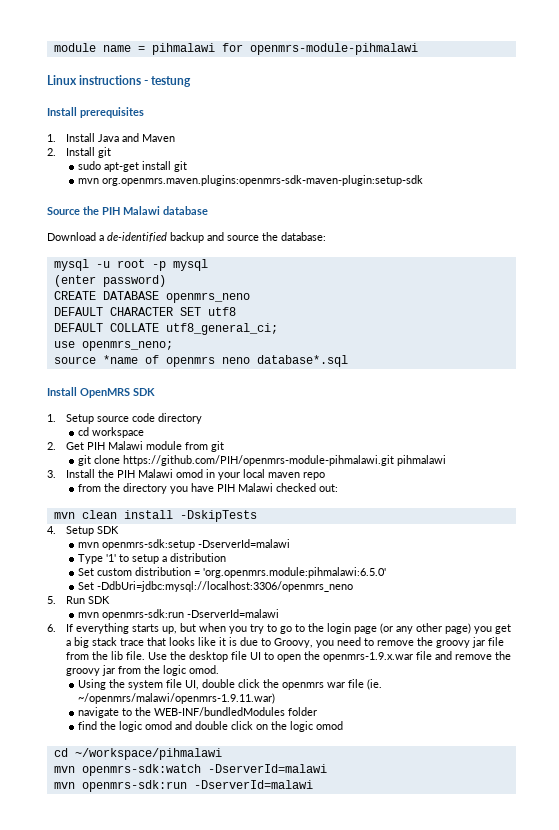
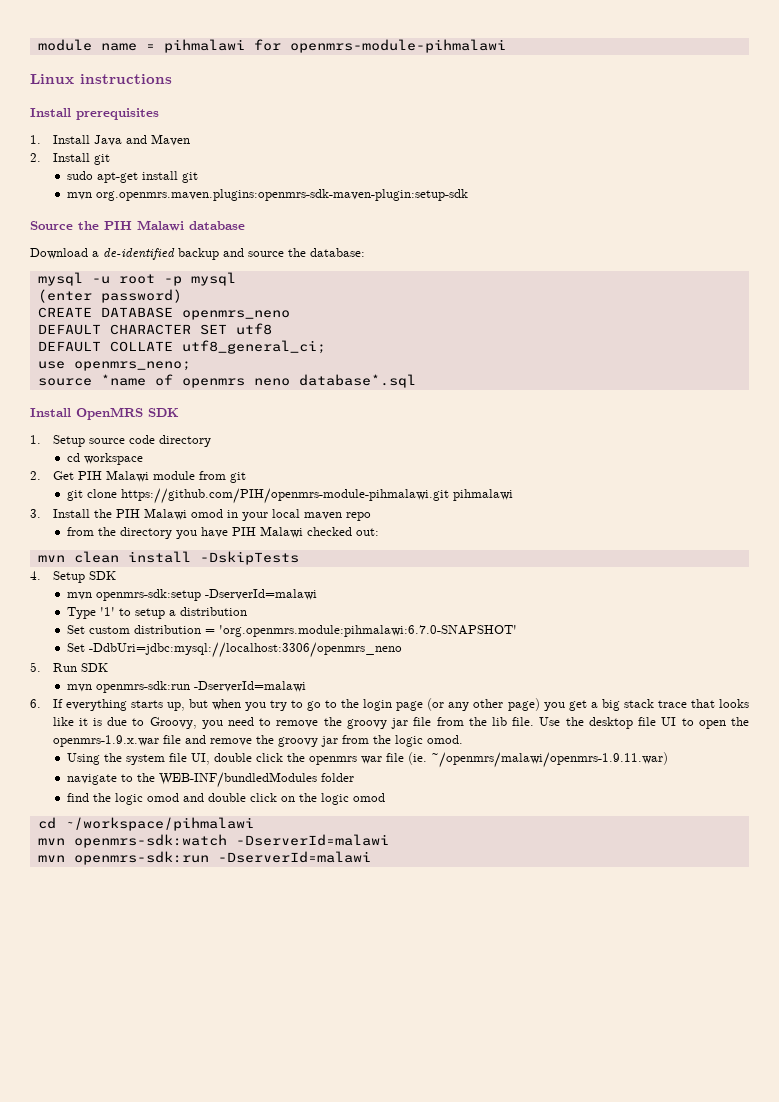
- Linux instructions - testung
+ Linux instructions
- Set custom distribution = 'org.openmrs.module:pihmalawi:6.5.0'
+ Set custom distribution = 'org.openmrs.module:pihmalawi:6.7.0-SNAPSHOT'

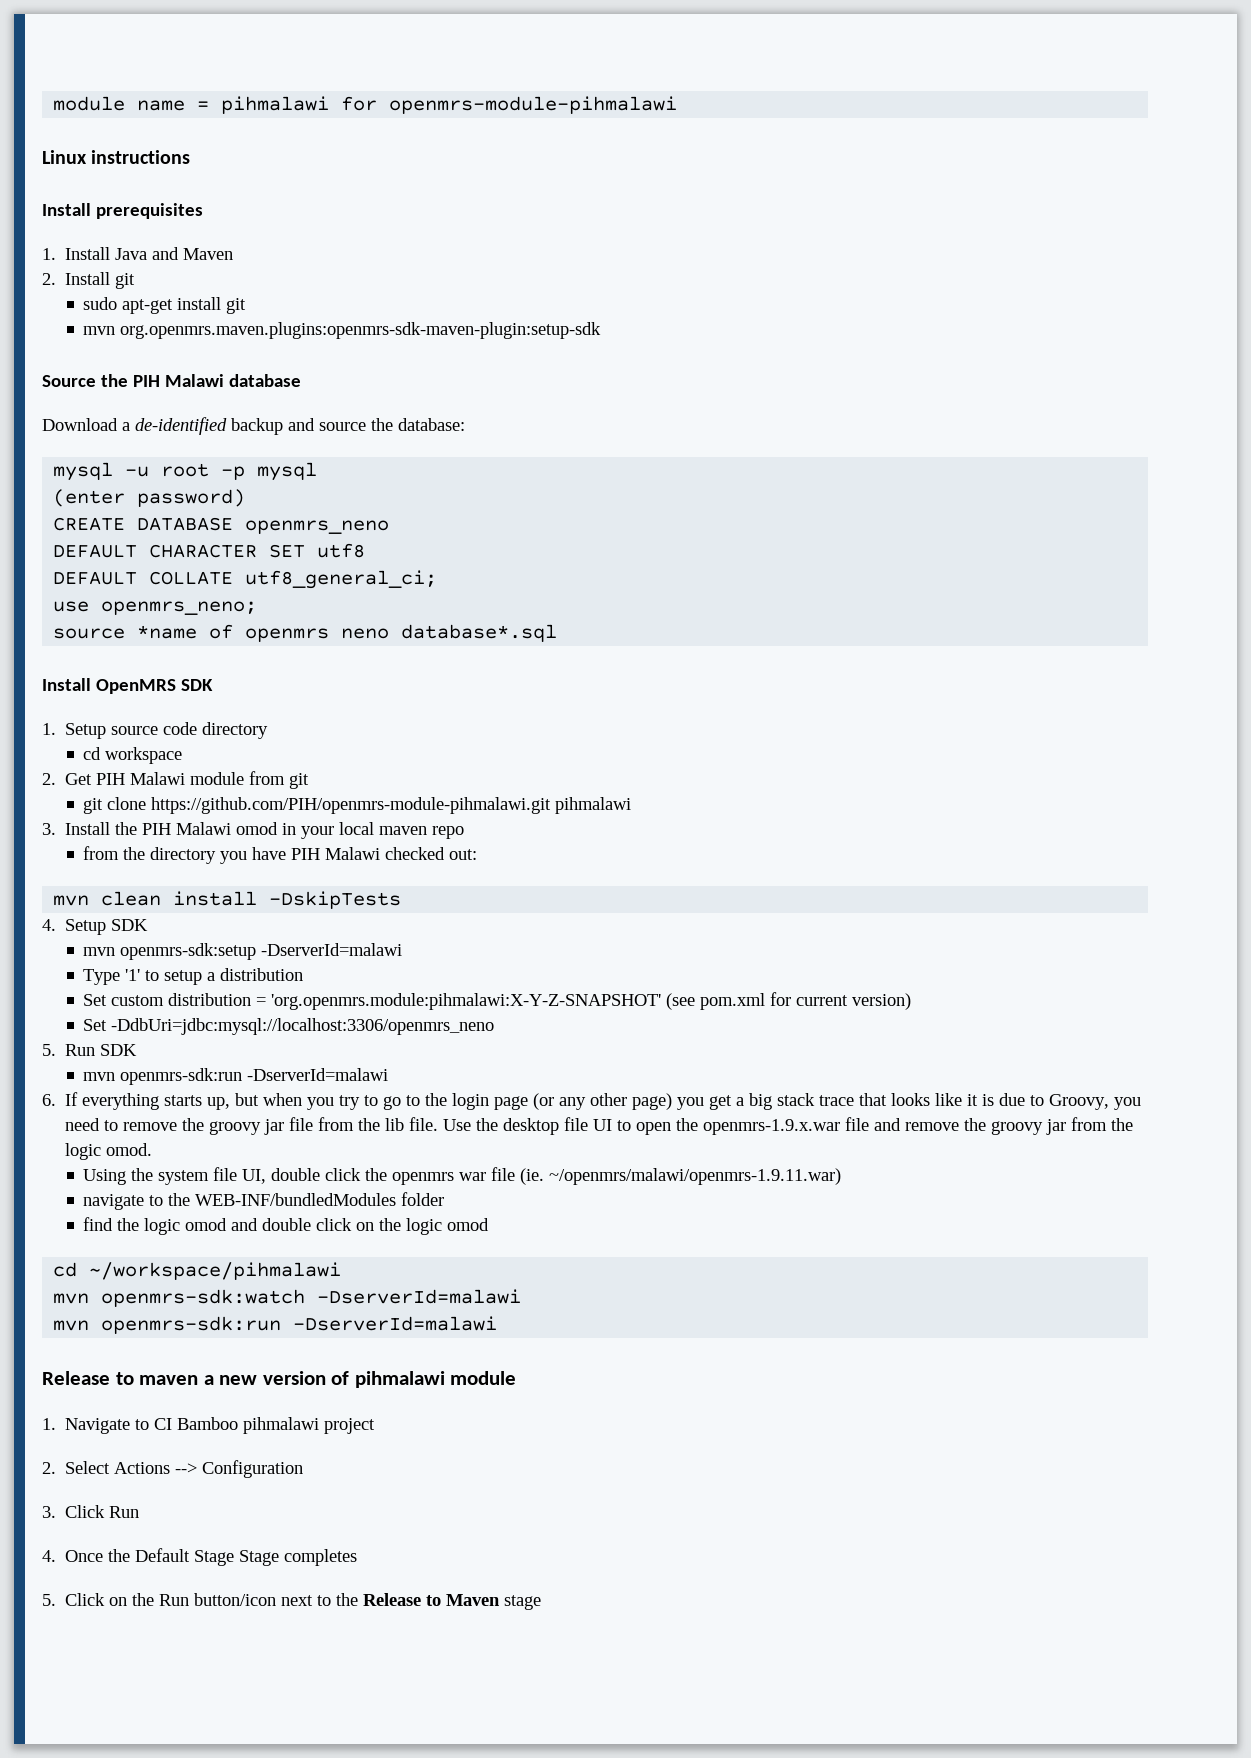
- Set custom distribution = 'org.openmrs.module:pihmalawi:6.7.0-SNAPSHOT'
+ Set custom distribution = 'org.openmrs.module:pihmalawi:X-Y-Z-SNAPSHOT' (see pom.xml for current version)
+ Release to maven a new version of pihmalawi module
+ 1. Navigate to CI Bamboo pihmalawi project
+ 2. Select Actions --> Configuration
+ 3. Click Run
+ 4. Once the Default Stage Stage completes
+ 5. Click on the Run button/icon next to the Release to Maven stage

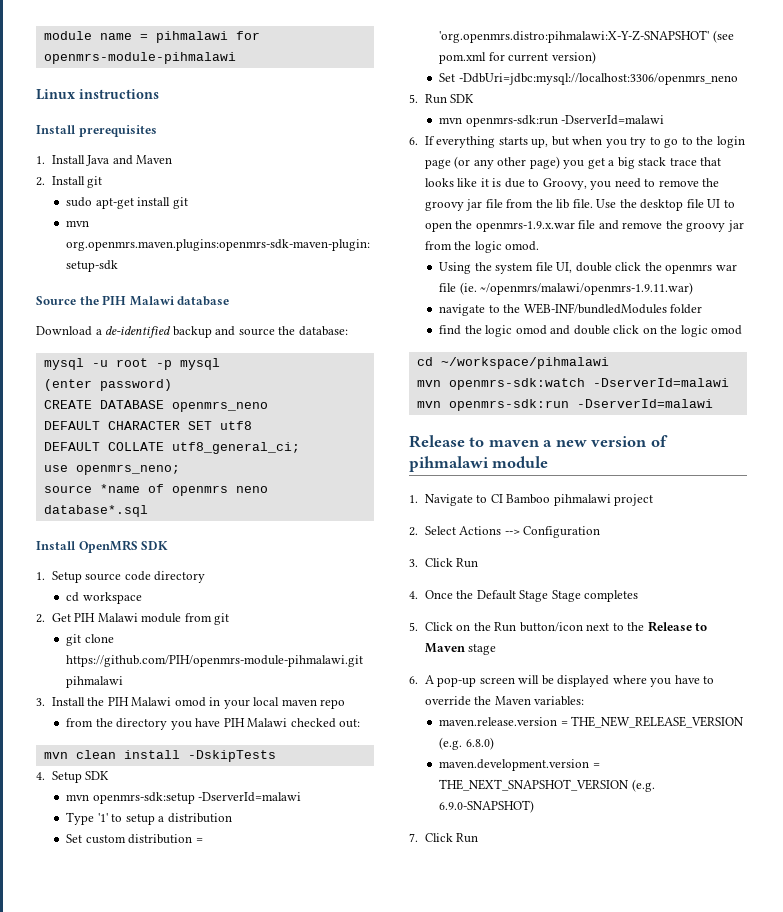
- Set custom distribution = 'org.openmrs.module:pihmalawi:X-Y-Z-SNAPSHOT' (see pom.xml for current version)
+ Set custom distribution = 'org.openmrs.distro:pihmalawi:X-Y-Z-SNAPSHOT' (see pom.xml for current version)
+ 6. A pop-up screen will be displayed where you have to override the Maven variables:
+ maven.release.version = THE_NEW_RELEASE_VERSION (e.g. 6.8.0)
+ maven.development.version = THE_NEXT_SNAPSHOT_VERSION (e.g. 6.9.0-SNAPSHOT)
+ 7. Click Run

